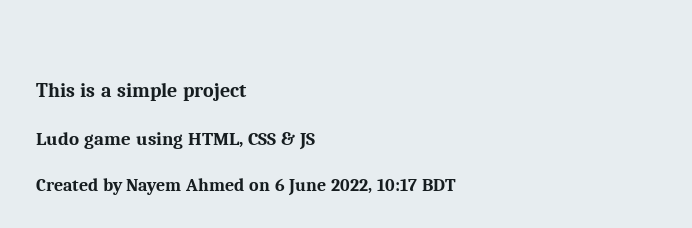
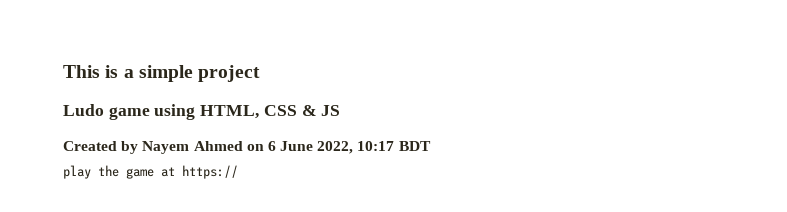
+ play the game at https://

